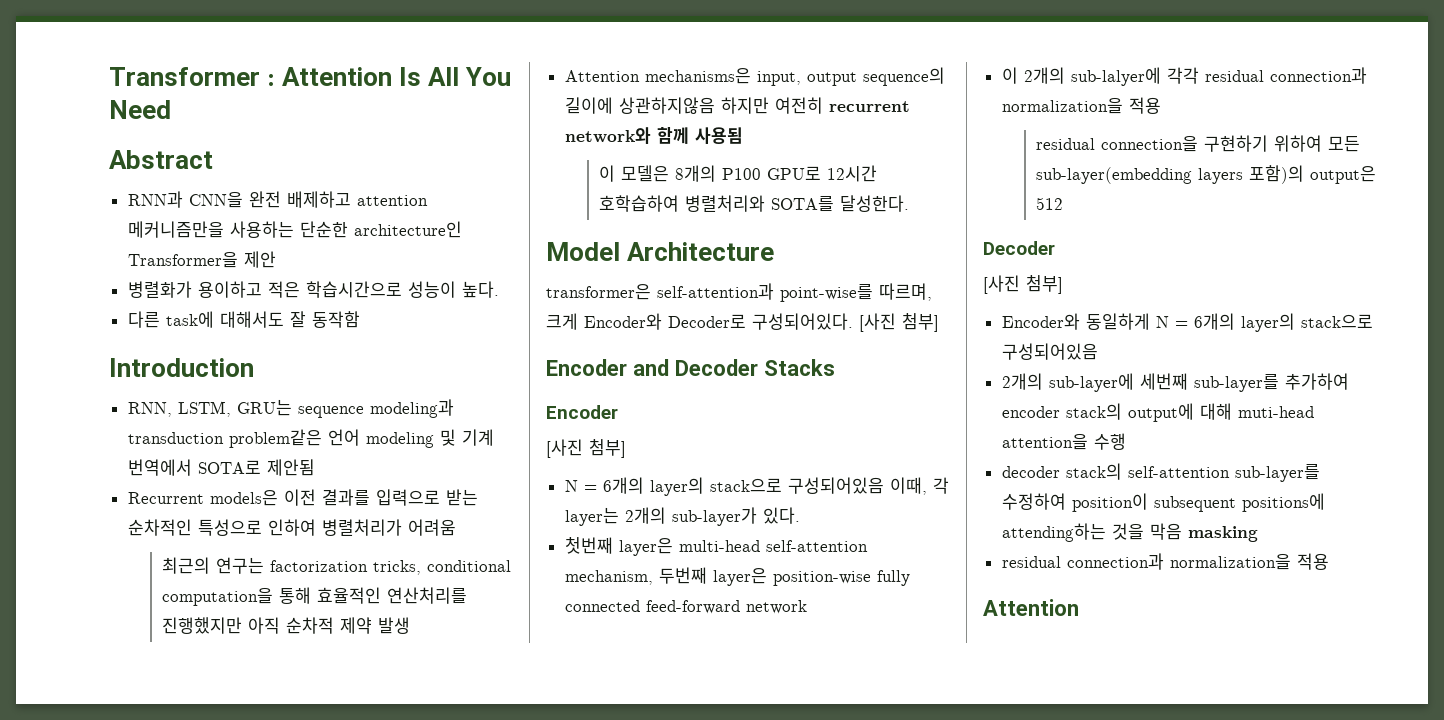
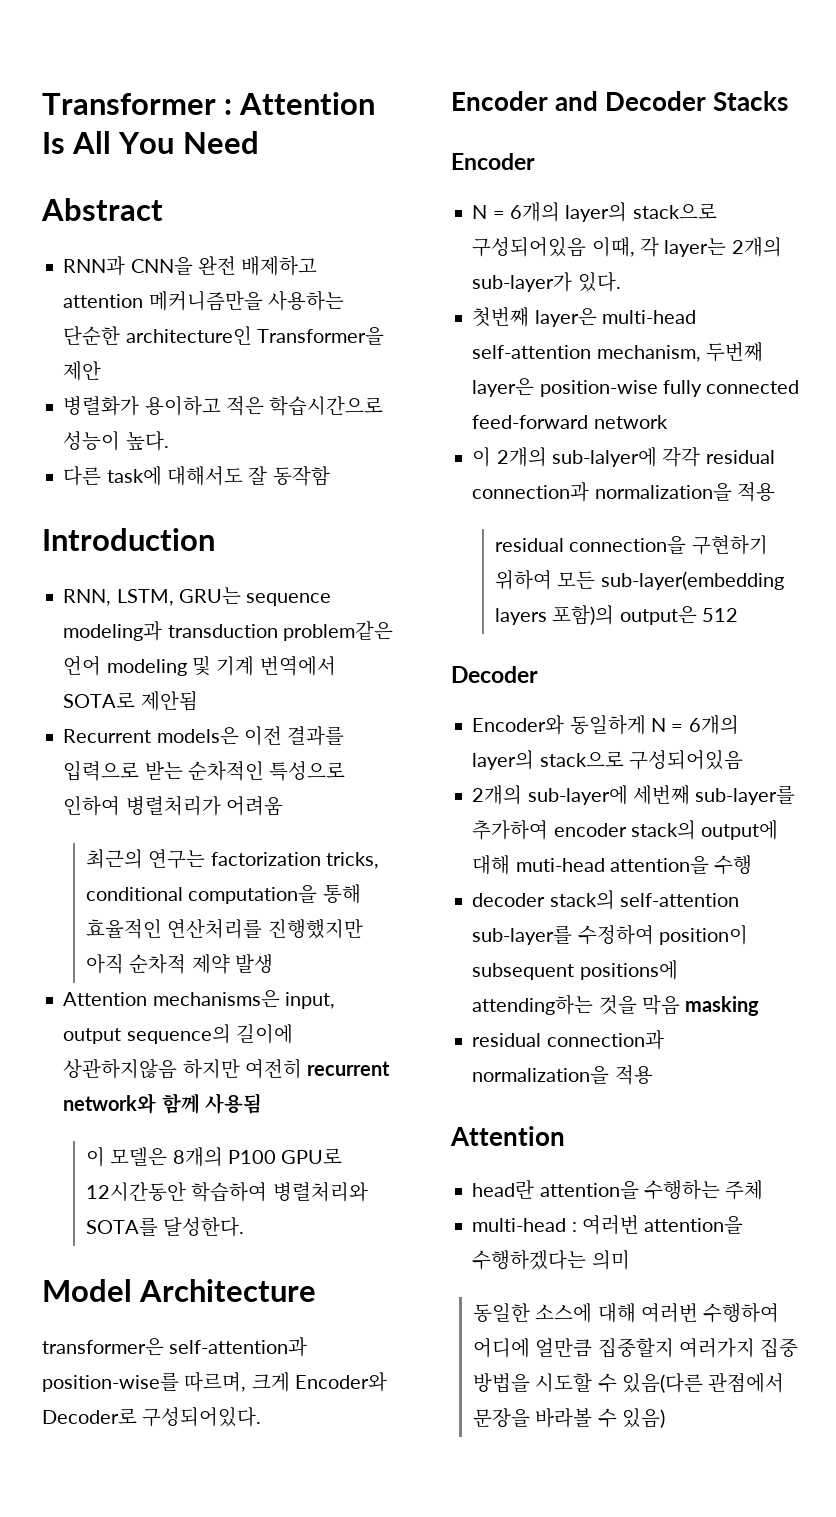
- 이 모델은 8개의 P100 GPU로 12시간 호학습하여 병렬처리와 SOTA를 달성한다.
+ 이 모델은 8개의 P100 GPU로 12시간동안 학습하여 병렬처리와 SOTA를 달성한다.
- transformer은 self-attention과 point-wise를 따르며, 크게 Encoder와 Decoder로 구성되어있다. [사진 첨부]
+ transformer은 self-attention과 position-wise를 따르며, 크게 Encoder와 Decoder로 구성되어있다.
  Encoder and Decoder Stacks
  Encoder
- [사진 첨부]
  residual connection을 구현하기 위하여 모든 sub-layer(embedding layers 포함)의 output은 512
  Decoder
- [사진 첨부]
+ head란 attention을 수행하는 주체
+ multi-head : 여러번 attention을 수행하겠다는 의미
+ 동일한 소스에 대해 여러번 수행하여 어디에 얼만큼 집중할지 여러가지 집중 방법을 시도할 수 있음(다른 관점에서 문장을 바라볼 수 있음)

